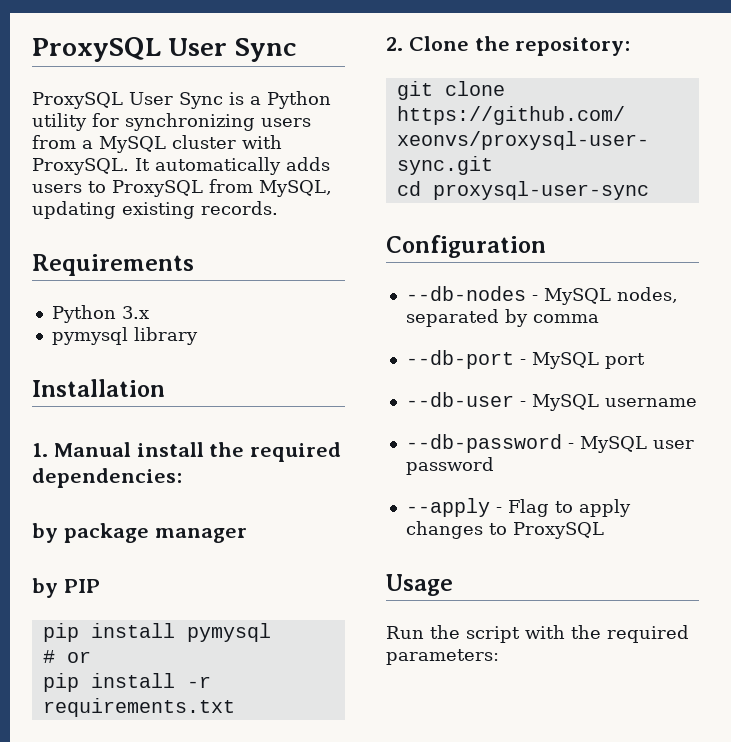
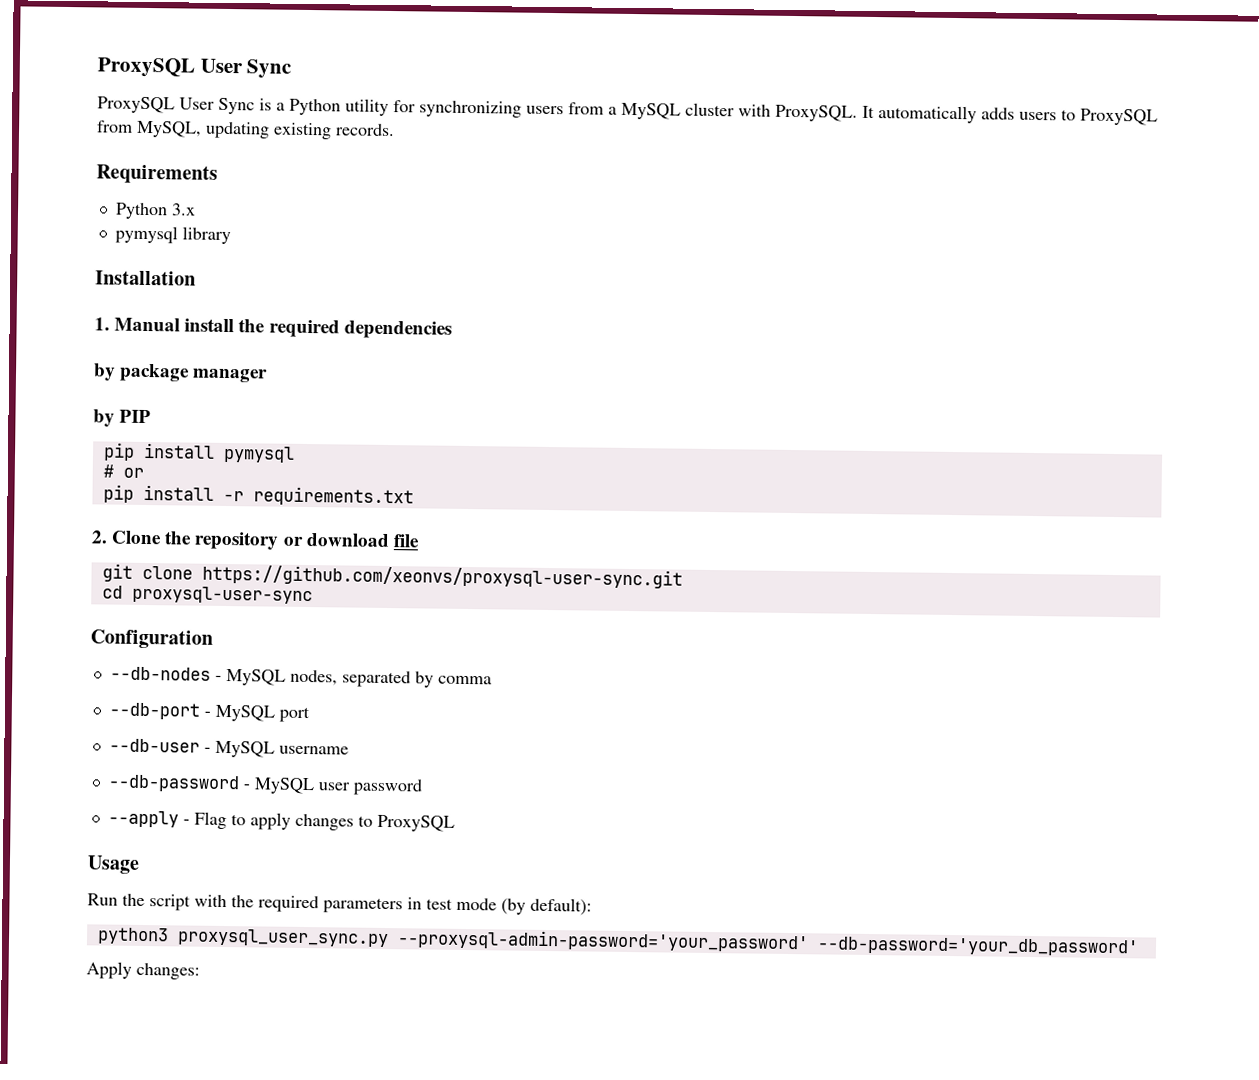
- 1. Manual install the required dependencies:
+ 1. Manual install the required dependencies
- 2. Clone the repository:
+ 2. Clone the repository or download file
- Run the script with the required parameters:
+ Run the script with the required parameters in test mode (by default):
+ python3 proxysql_user_sync.py --proxysql-admin-password='your_password' --db-password='your_db_password'
+ Apply changes:

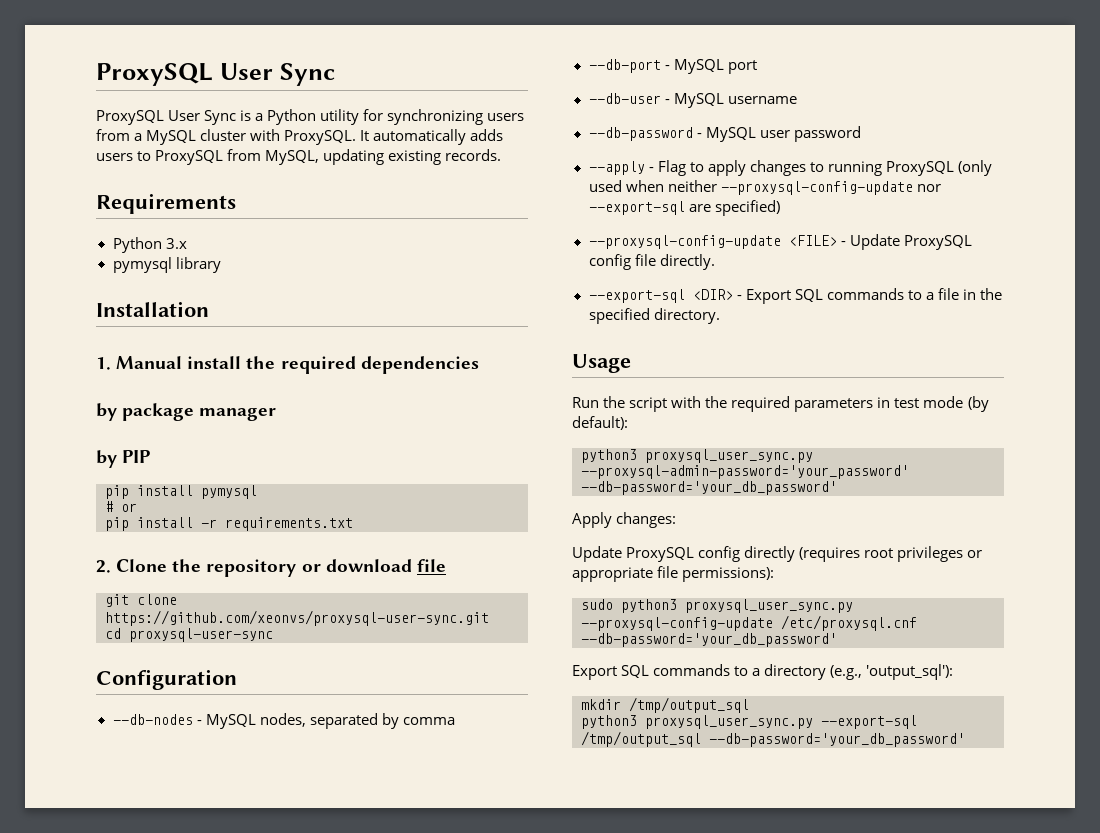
- --apply - Flag to apply changes to ProxySQL
+ --apply - Flag to apply changes to running ProxySQL (only used when neither --proxysql-config-update nor --export-sql are specified)
+ --proxysql-config-update <FILE> - Update ProxySQL config file directly.
+ --export-sql <DIR> - Export SQL commands to a file in the specified directory.
+ Update ProxySQL config directly (requires root privileges or appropriate file permissions):
+ sudo python3 proxysql_user_sync.py --proxysql-config-update /etc/proxysql.cnf --db-password='your_db_password'
+ Export SQL commands to a directory (e.g., 'output_sql'):
+ mkdir /tmp/output_sql
+ python3 proxysql_user_sync.py --export-sql /tmp/output_sql --db-password='your_db_password'

